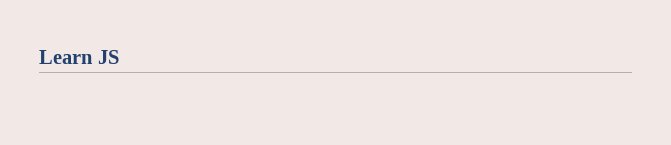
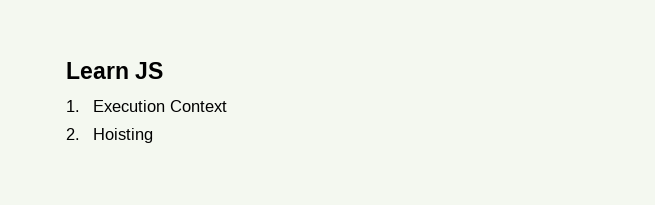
+ 1. Execution Context
+ 2. Hoisting

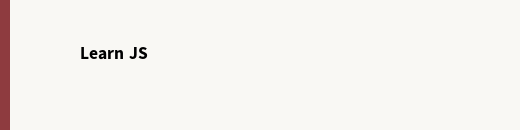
- 1. Execution Context
- 2. Hoisting

